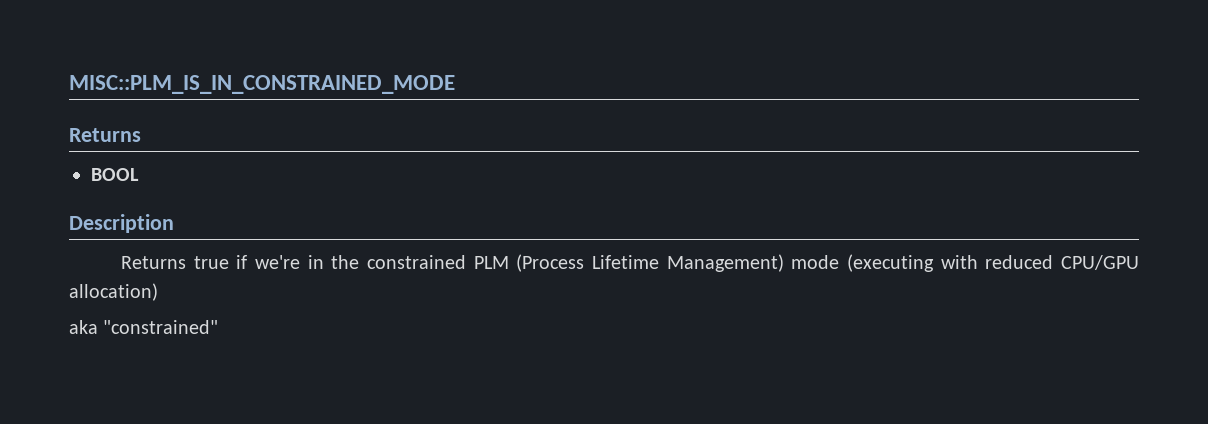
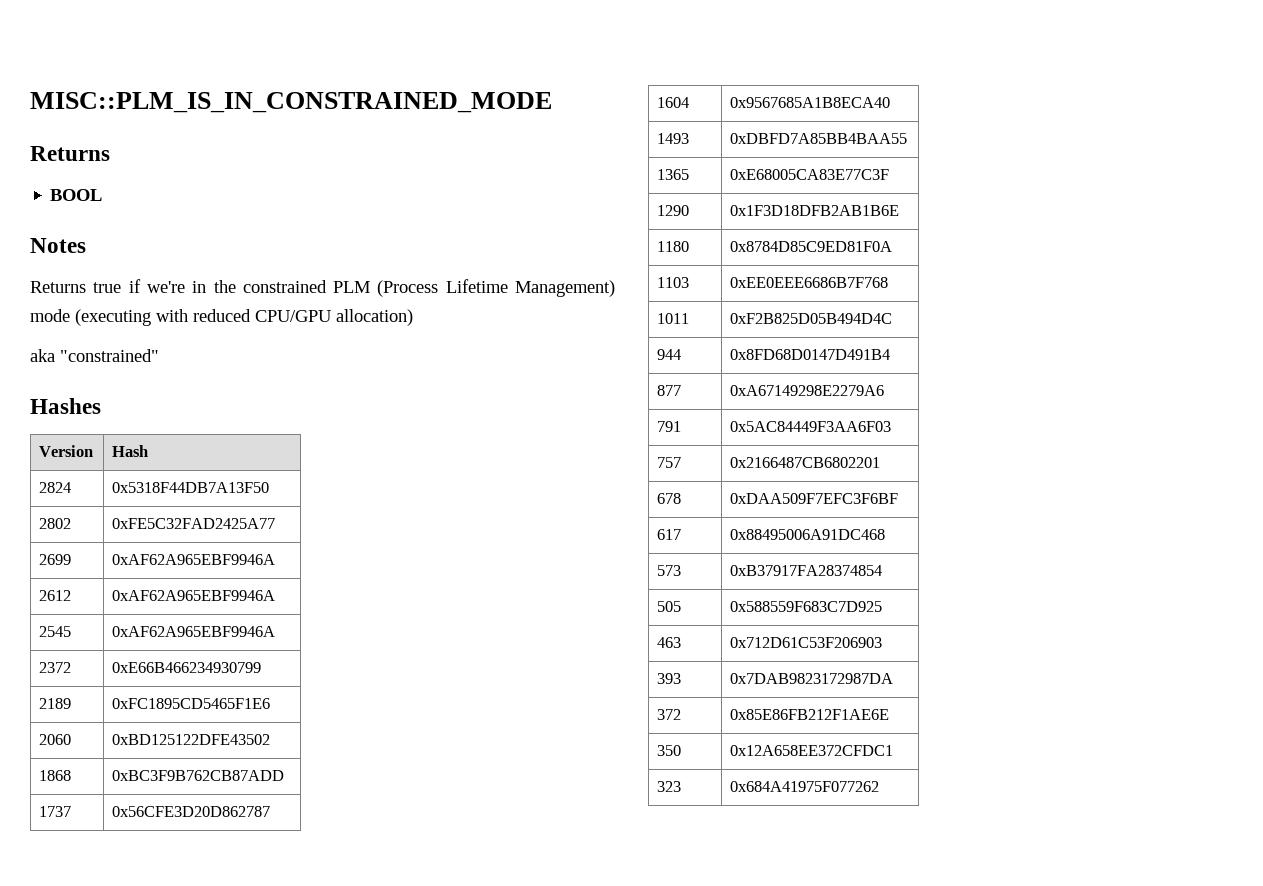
- Description
+ Notes
+ Hashes
+ Version | Hash
+ 2824 | 0x5318F44DB7A13F50
+ 2802 | 0xFE5C32FAD2425A77
+ 2699 | 0xAF62A965EBF9946A
+ 2612 | 0xAF62A965EBF9946A
+ 2545 | 0xAF62A965EBF9946A
+ 2372 | 0xE66B466234930799
+ 2189 | 0xFC1895CD5465F1E6
+ 2060 | 0xBD125122DFE43502
+ 1868 | 0xBC3F9B762CB87ADD
+ 1737 | 0x56CFE3D20D862787
+ 1604 | 0x9567685A1B8ECA40
+ 1493 | 0xDBFD7A85BB4BAA55
+ 1365 | 0xE68005CA83E77C3F
+ 1290 | 0x1F3D18DFB2AB1B6E
+ 1180 | 0x8784D85C9ED81F0A
+ 1103 | 0xEE0EEE6686B7F768
+ 1011 | 0xF2B825D05B494D4C
+ 944 | 0x8FD68D0147D491B4
+ 877 | 0xA67149298E2279A6
+ 791 | 0x5AC84449F3AA6F03
+ 757 | 0x2166487CB6802201
+ 678 | 0xDAA509F7EFC3F6BF
+ 617 | 0x88495006A91DC468
+ 573 | 0xB37917FA28374854
+ 505 | 0x588559F683C7D925
+ 463 | 0x712D61C53F206903
+ 393 | 0x7DAB9823172987DA
+ 372 | 0x85E86FB212F1AE6E
+ 350 | 0x12A658EE372CFDC1
+ 323 | 0x684A41975F077262

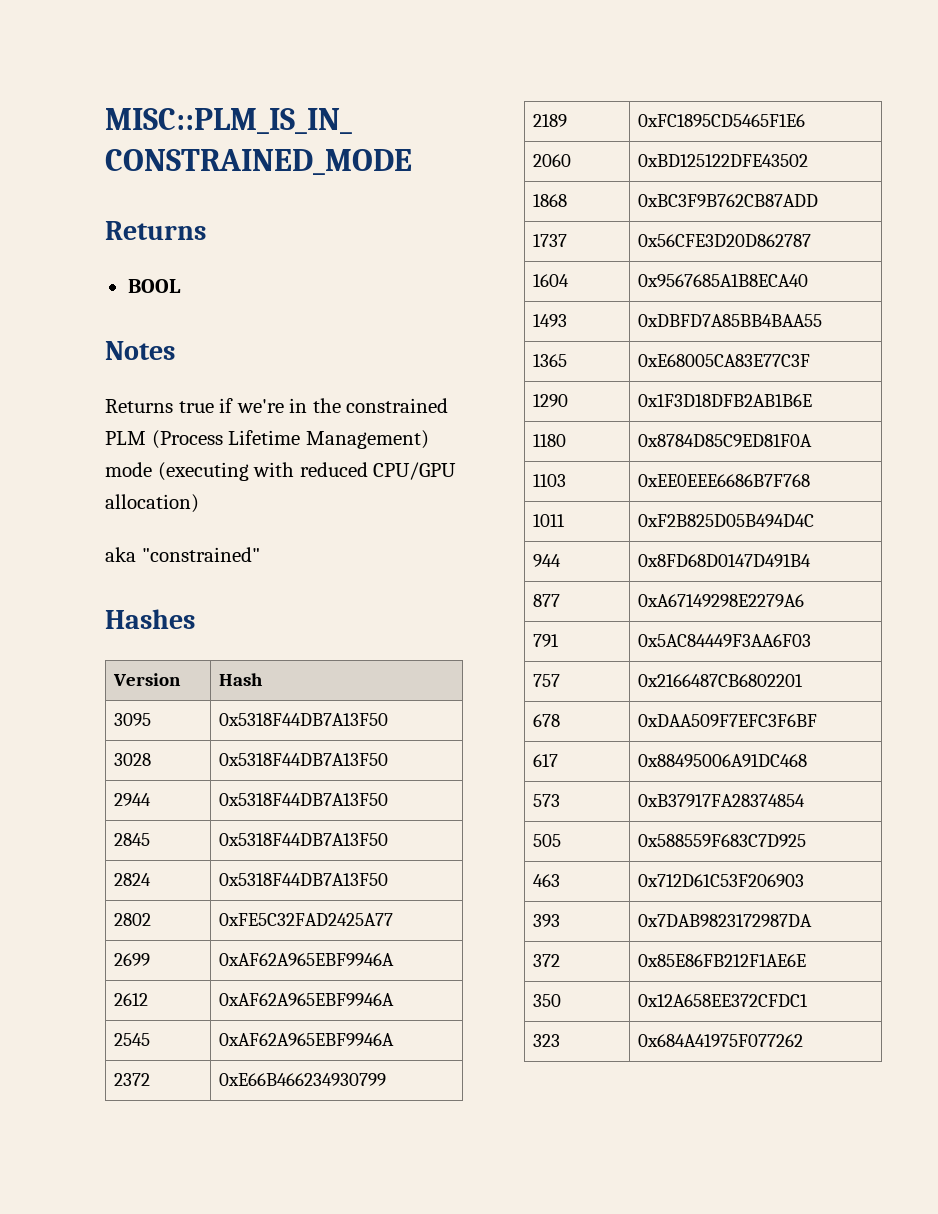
+ 3095 | 0x5318F44DB7A13F50
+ 3028 | 0x5318F44DB7A13F50
+ 2944 | 0x5318F44DB7A13F50
+ 2845 | 0x5318F44DB7A13F50

